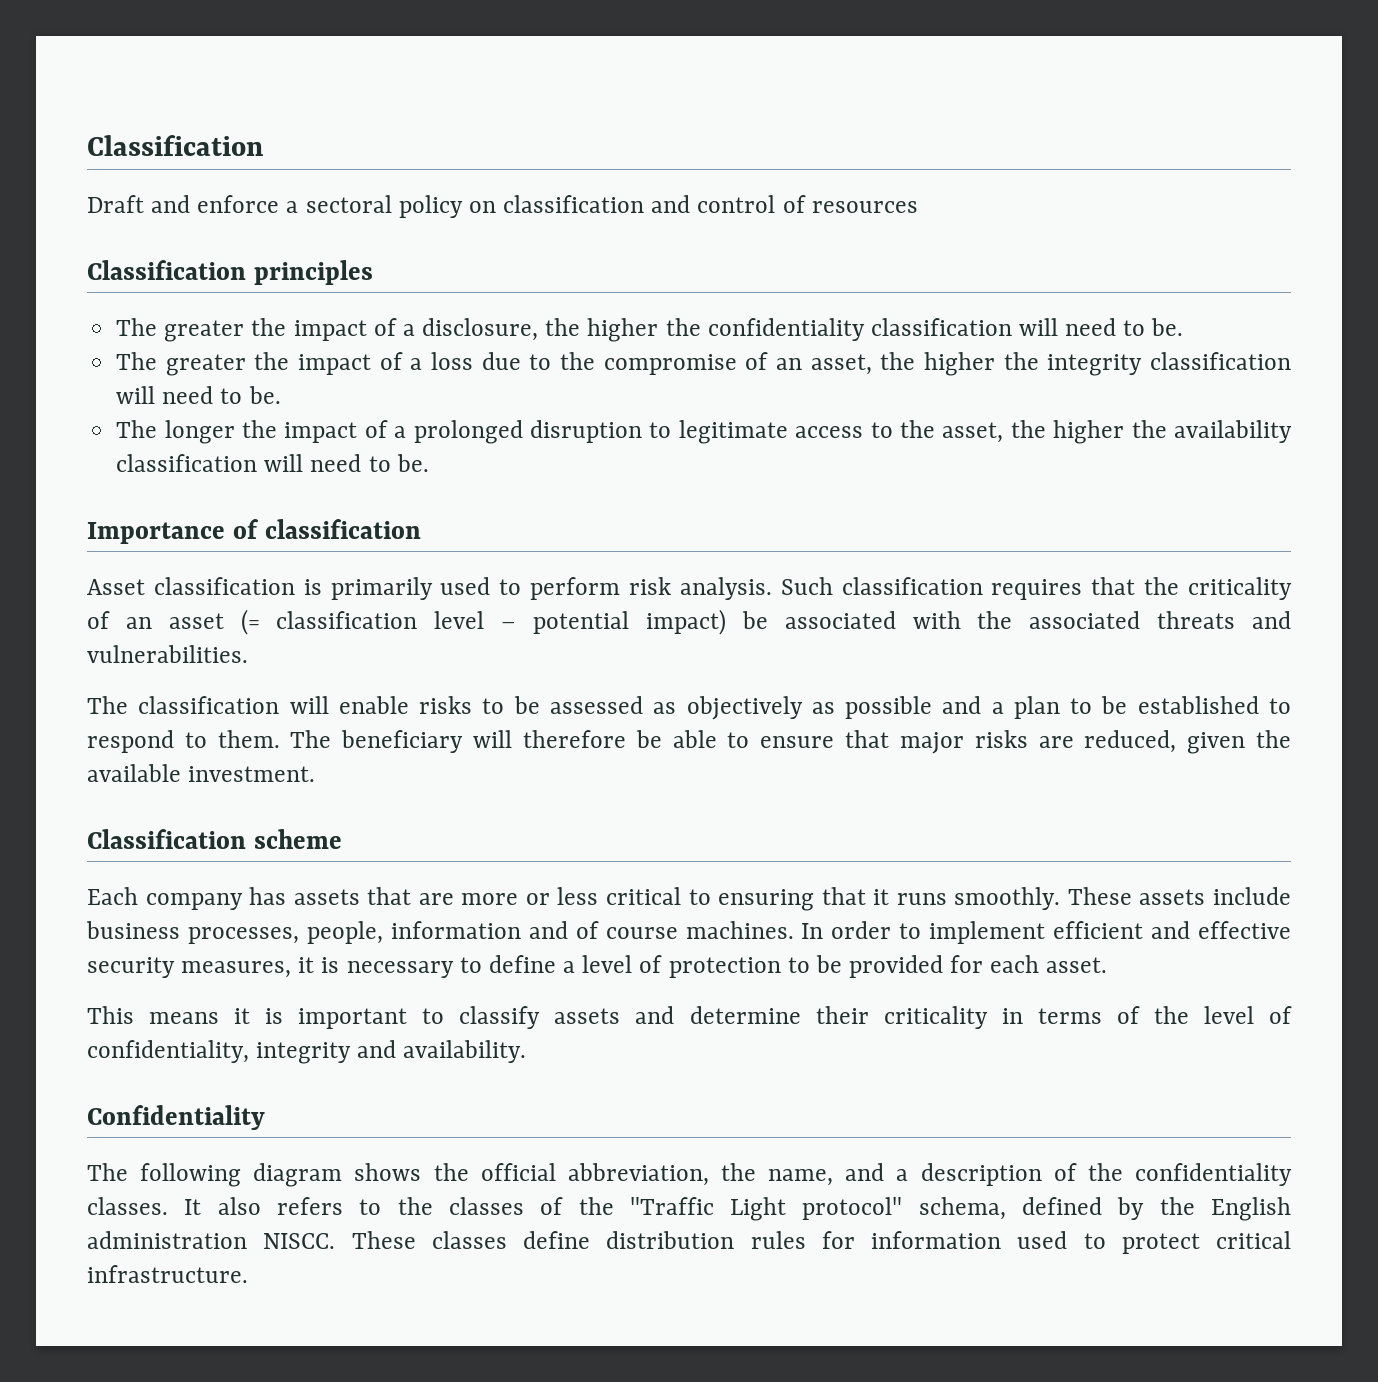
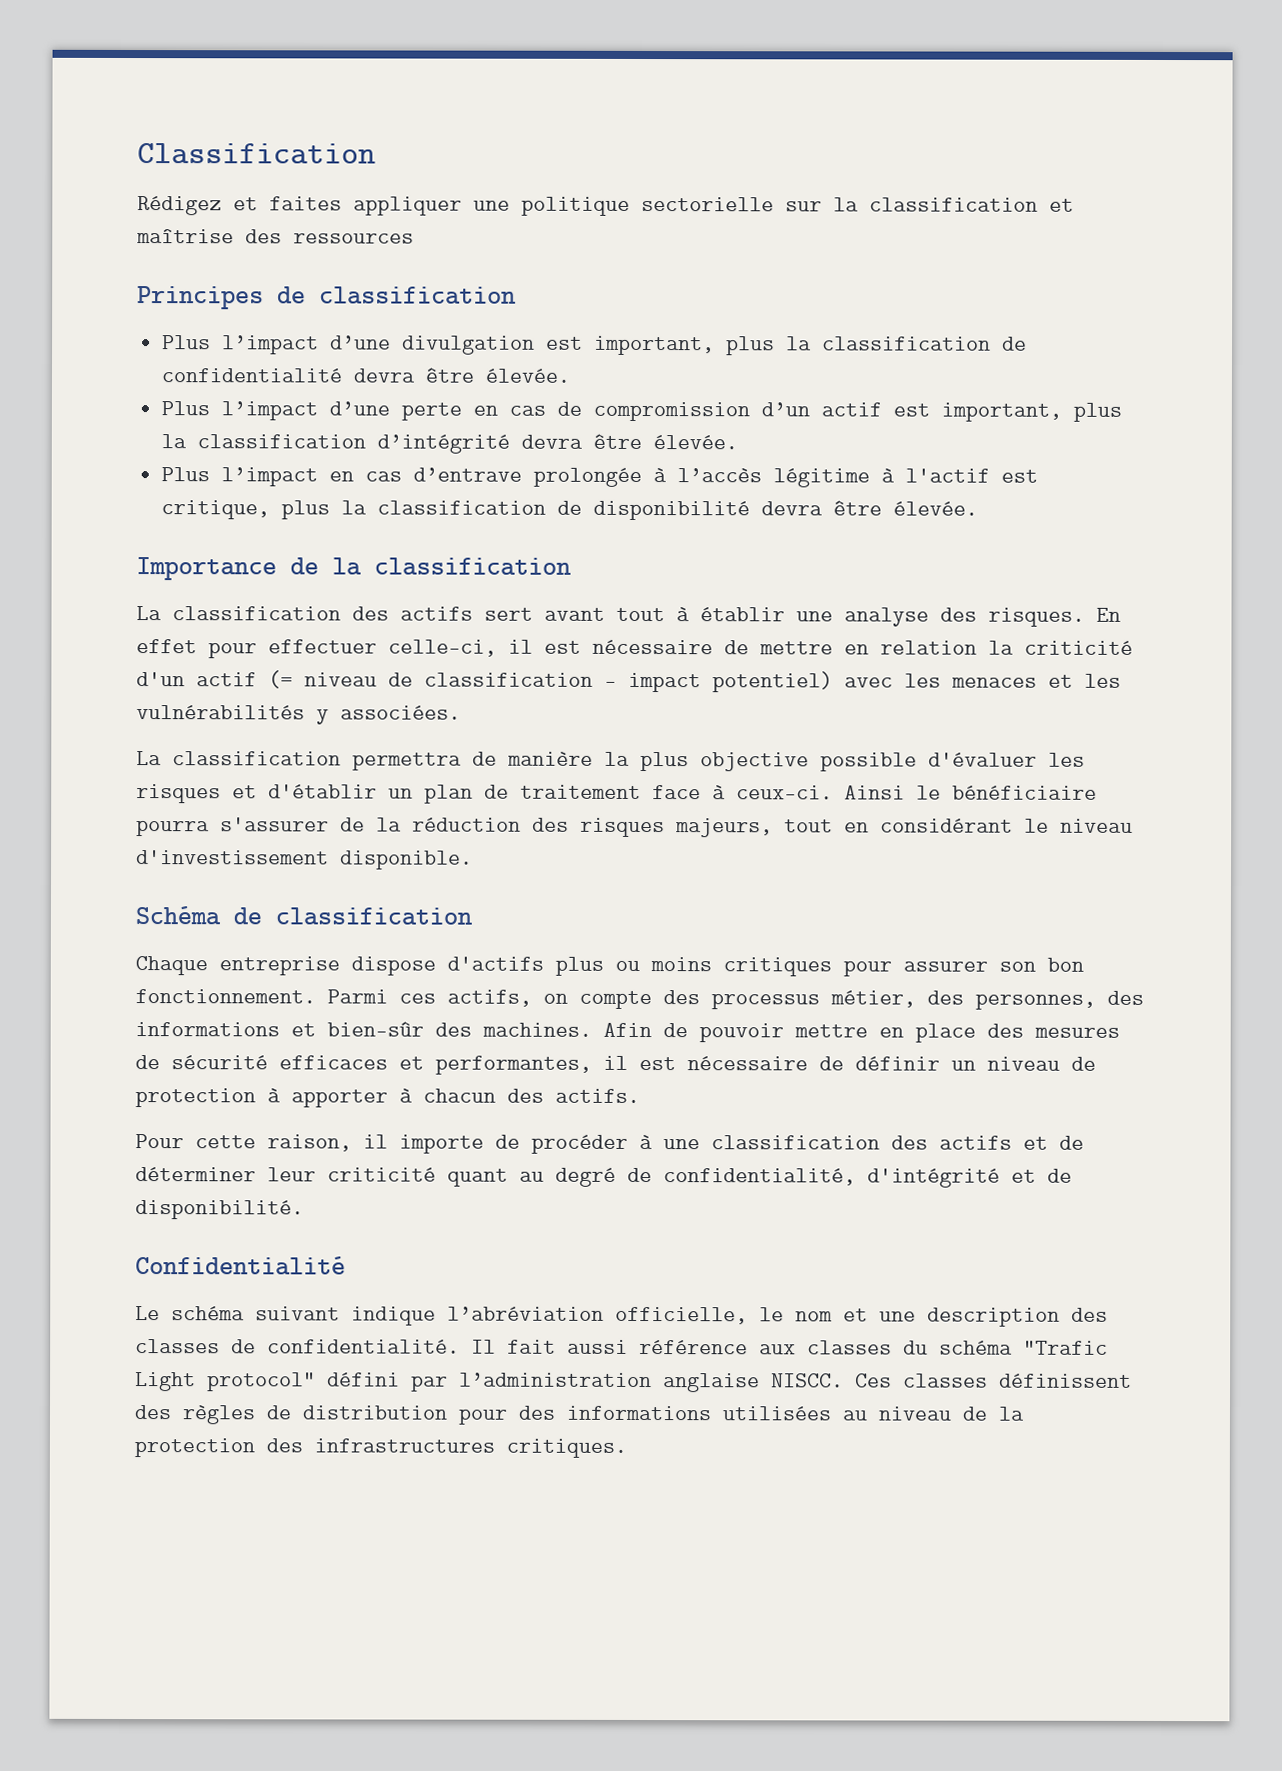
- Draft and enforce a sectoral policy on classification and control of resources
- Classification principles
- The greater the impact of a disclosure, the higher the confidentiality classification will need to be.
- The greater the impact of a loss due to the compromise of an asset, the higher the integrity classification will need to be.
- The longer the impact of a prolonged disruption to legitimate access to the asset, the higher the availability classification will need to be.
+ Rédigez et faites appliquer une politique sectorielle sur la classification et maîtrise des ressources
+ Principes de classification
+ Plus l’impact d’une divulgation est important, plus la classification de confidentialité devra être élevée.
+ Plus l’impact d’une perte en cas de compromission d’un actif est important, plus la classification d’intégrité devra être élevée.
+ Plus l’impact en cas d’entrave prolongée à l’accès légitime à l'actif est critique, plus la classification de disponibilité devra être élevée.
- Importance of classification
- Asset classification is primarily used to perform risk analysis. Such classification requires that the criticality of an asset (= classification level – potential impact) be associated with the associated threats and vulnerabilities.
- The classification will enable risks to be assessed as objectively as possible and a plan to be established to respond to them. The beneficiary will therefore be able to ensure that major risks are reduced, given the available investment.
- Classification scheme
- Each company has assets that are more or less critical to ensuring that it runs smoothly. These assets include business processes, people, information and of course machines. In order to implement efficient and effective security measures, it is necessary to define a level of protection to be provided for each asset.
- This means it is important to classify assets and determine their criticality in terms of the level of confidentiality, integrity and availability.
- Confidentiality
- The following diagram shows the official abbreviation, the name, and a description of the confidentiality classes. It also refers to the classes of the "Traffic Light protocol" schema, defined by the English administration NISCC. These classes define distribution rules for information used to protect critical infrastructure.
+ Importance de la classification
+ La classification des actifs sert avant tout à établir une analyse des risques. En effet pour effectuer celle-ci, il est nécessaire de mettre en relation la criticité d'un actif (= niveau de classification - impact potentiel) avec les menaces et les vulnérabilités y associées.
+ La classification permettra de manière la plus objective possible d'évaluer les risques et d'établir un plan de traitement face à ceux-ci. Ainsi le bénéficiaire pourra s'assurer de la réduction des risques majeurs, tout en considérant le niveau d'investissement disponible.
+ Schéma de classification
+ Chaque entreprise dispose d'actifs plus ou moins critiques pour assurer son bon fonctionnement. Parmi ces actifs, on compte des processus métier, des personnes, des informations et bien-sûr des machines. Afin de pouvoir mettre en place des mesures de sécurité efficaces et performantes, il est nécessaire de définir un niveau de protection à apporter à chacun des actifs.
+ Pour cette raison, il importe de procéder à une classification des actifs et de déterminer leur criticité quant au degré de confidentialité, d'intégrité et de disponibilité.
+ Confidentialité
+ Le schéma suivant indique l’abréviation officielle, le nom et une description des classes de confidentialité. Il fait aussi référence aux classes du schéma "Trafic Light protocol" défini par l’administration anglaise NISCC. Ces classes définissent des règles de distribution pour des informations utilisées au niveau de la protection des infrastructures critiques.

